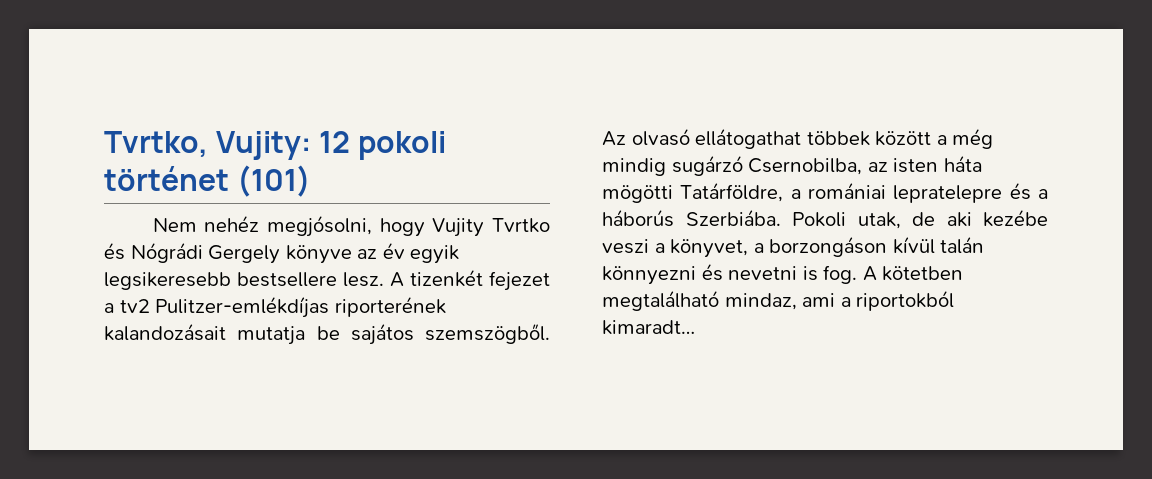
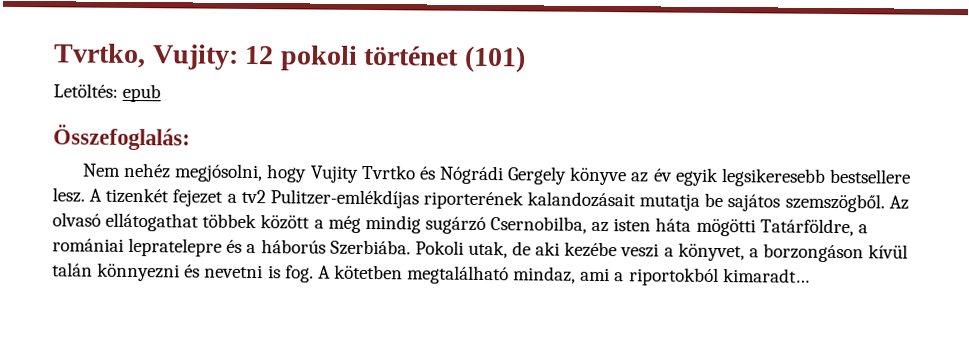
+ Letöltés: epub
+ Összefoglalás:

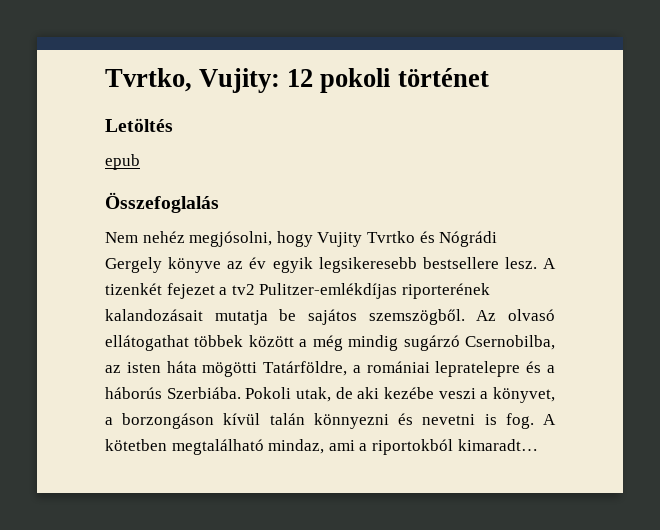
- Tvrtko, Vujity: 12 pokoli történet (101)
- Letöltés: epub
+ Tvrtko, Vujity: 12 pokoli történet
+ Letöltés
+ epub
- Összefoglalás:
+ Összefoglalás

